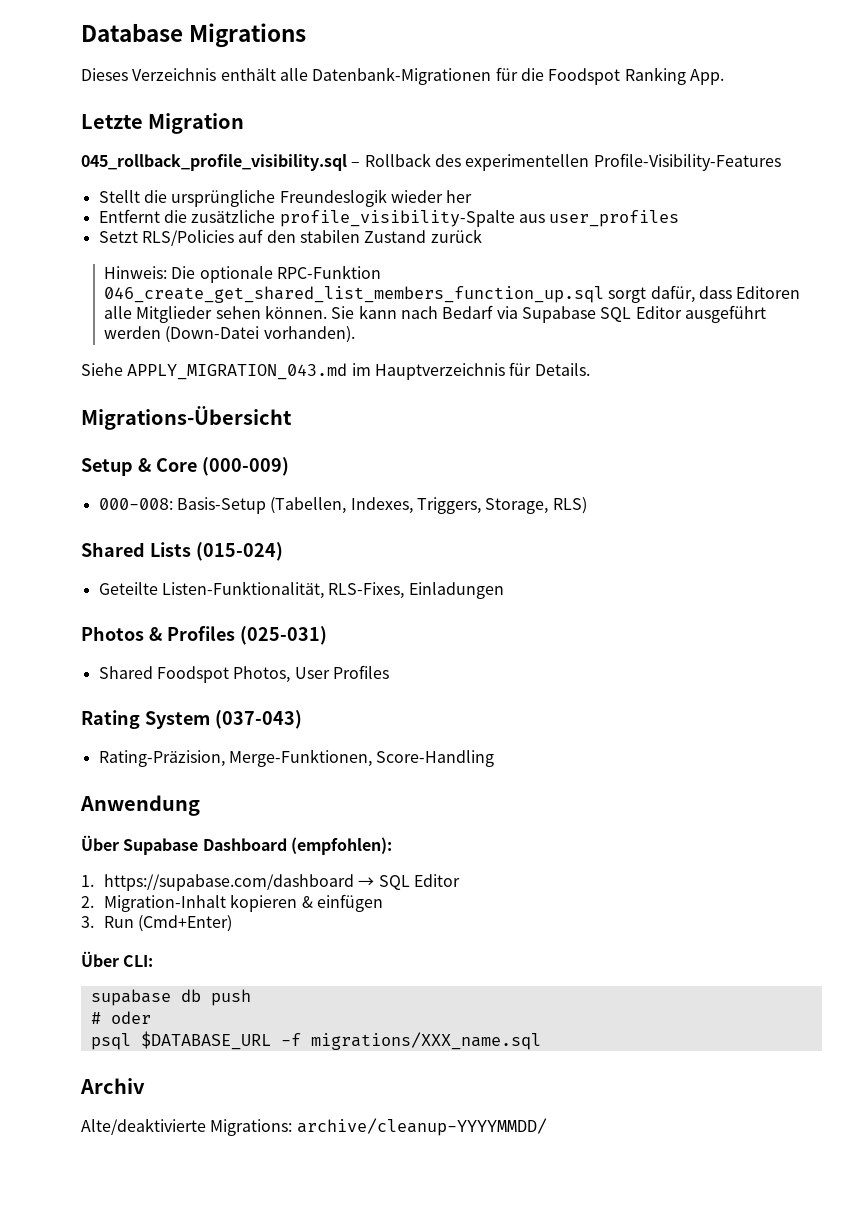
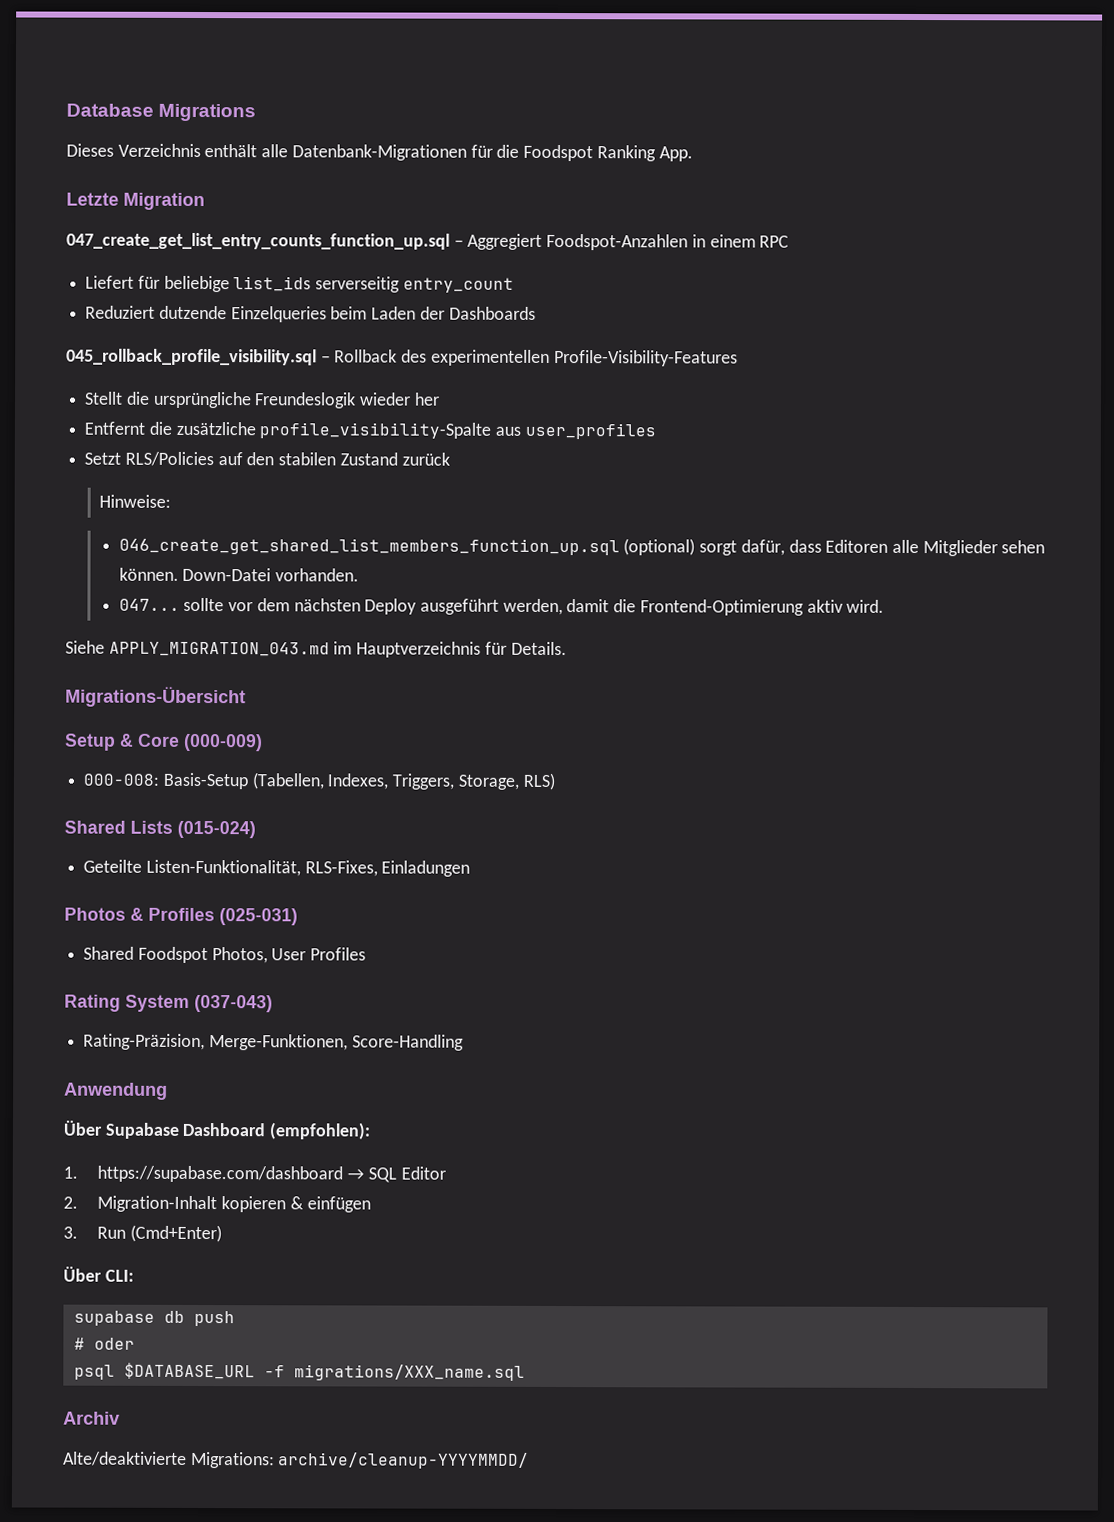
+ 047_create_get_list_entry_counts_function_up.sql – Aggregiert Foodspot-Anzahlen in einem RPC
+ Liefert für beliebige list_ids serverseitig entry_count
+ Reduziert dutzende Einzelqueries beim Laden der Dashboards
- Hinweis: Die optionale RPC-Funktion 046_create_get_shared_list_members_function_up.sql sorgt dafür, dass Editoren alle Mitglieder sehen können.
+ Hinweise:
+ 046_create_get_shared_list_members_function_up.sql (optional) sorgt dafür, dass Editoren alle Mitglieder sehen können.
- Sie kann nach Bedarf via Supabase SQL Editor ausgeführt werden (Down-Datei vorhanden).
+ Down-Datei vorhanden.
+ 047... sollte vor dem nächsten Deploy ausgeführt werden, damit die Frontend-Optimierung aktiv wird.

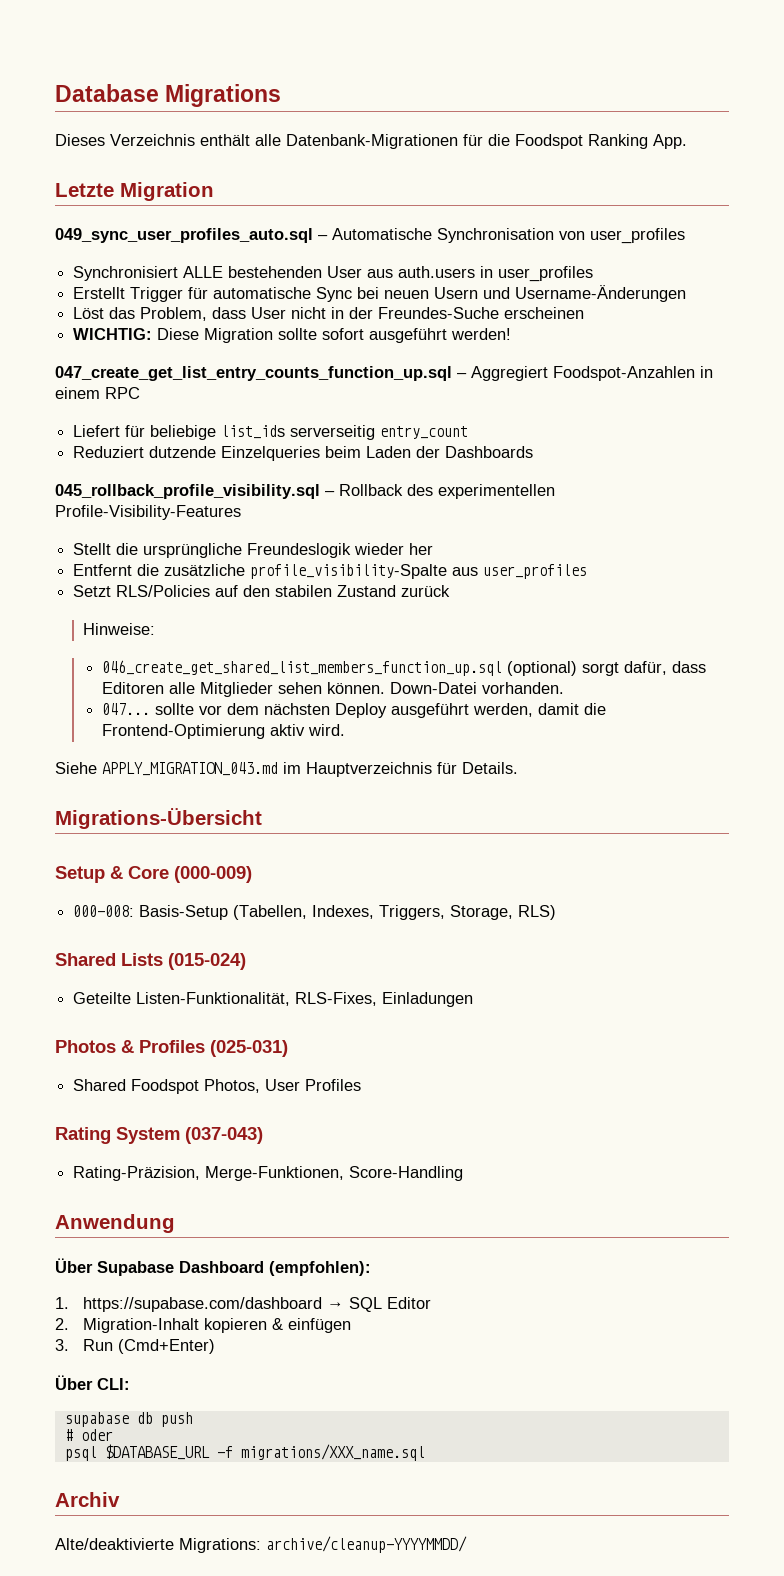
+ 049_sync_user_profiles_auto.sql – Automatische Synchronisation von user_profiles
+ Synchronisiert ALLE bestehenden User aus auth.users in user_profiles
+ Erstellt Trigger für automatische Sync bei neuen Usern und Username-Änderungen
+ Löst das Problem, dass User nicht in der Freundes-Suche erscheinen
+ WICHTIG: Diese Migration sollte sofort ausgeführt werden!

